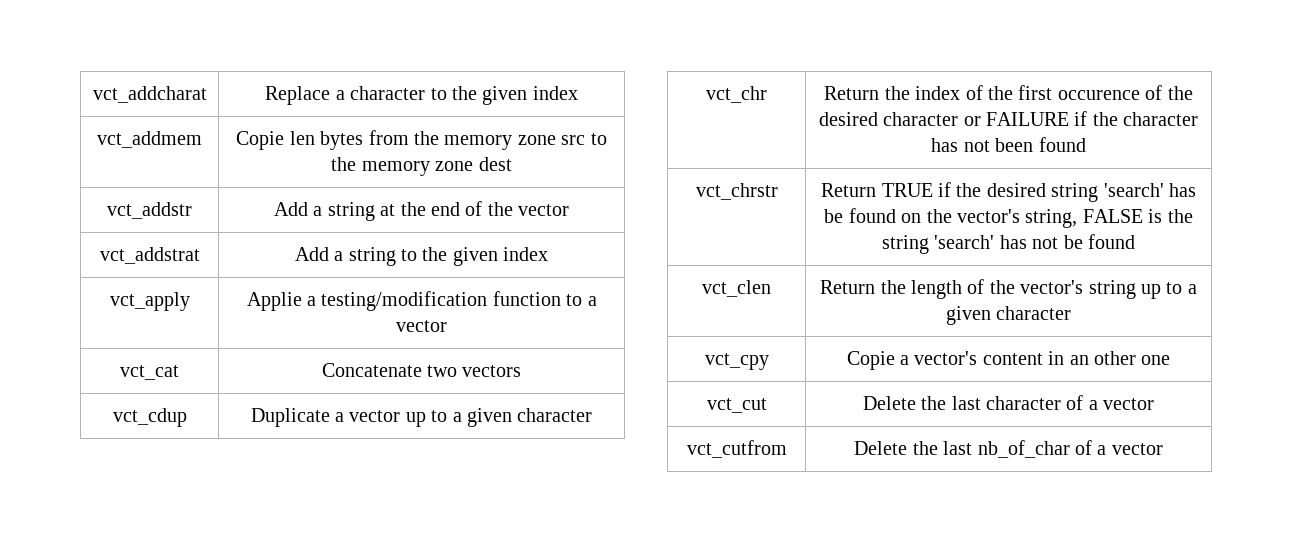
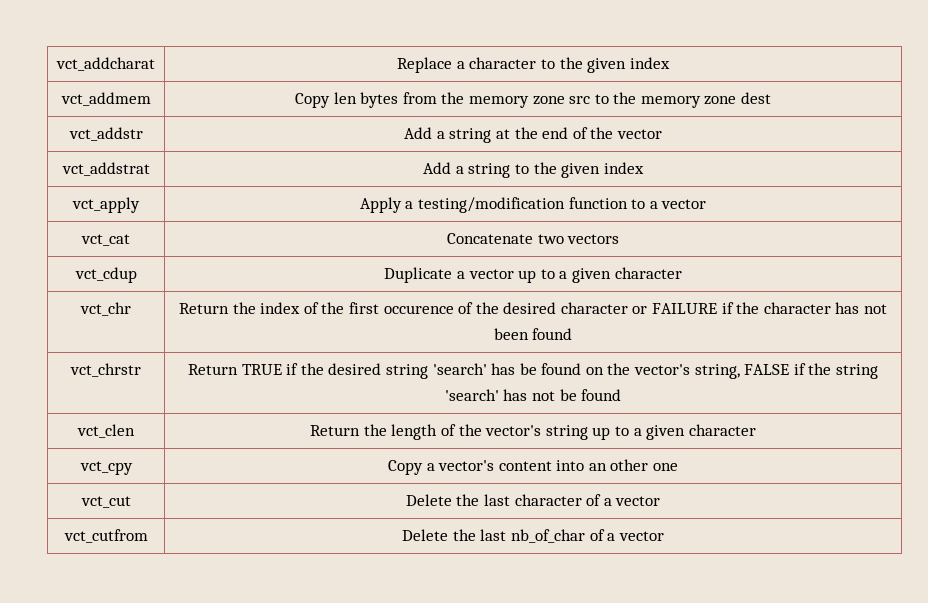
- vct_addmem | Copie len bytes from the memory zone src to the memory zone dest
+ vct_addmem | Copy len bytes from the memory zone src to the memory zone dest
- vct_apply | Applie a testing/modification function to a vector
+ vct_apply | Apply a testing/modification function to a vector
- vct_chrstr | Return TRUE if the desired string 'search' has be found on the vector's string, FALSE is the string 'search' has not be found
+ vct_chrstr | Return TRUE if the desired string 'search' has be found on the vector's string, FALSE if the string 'search' has not be found
- vct_cpy | Copie a vector's content in an other one
+ vct_cpy | Copy a vector's content into an other one

